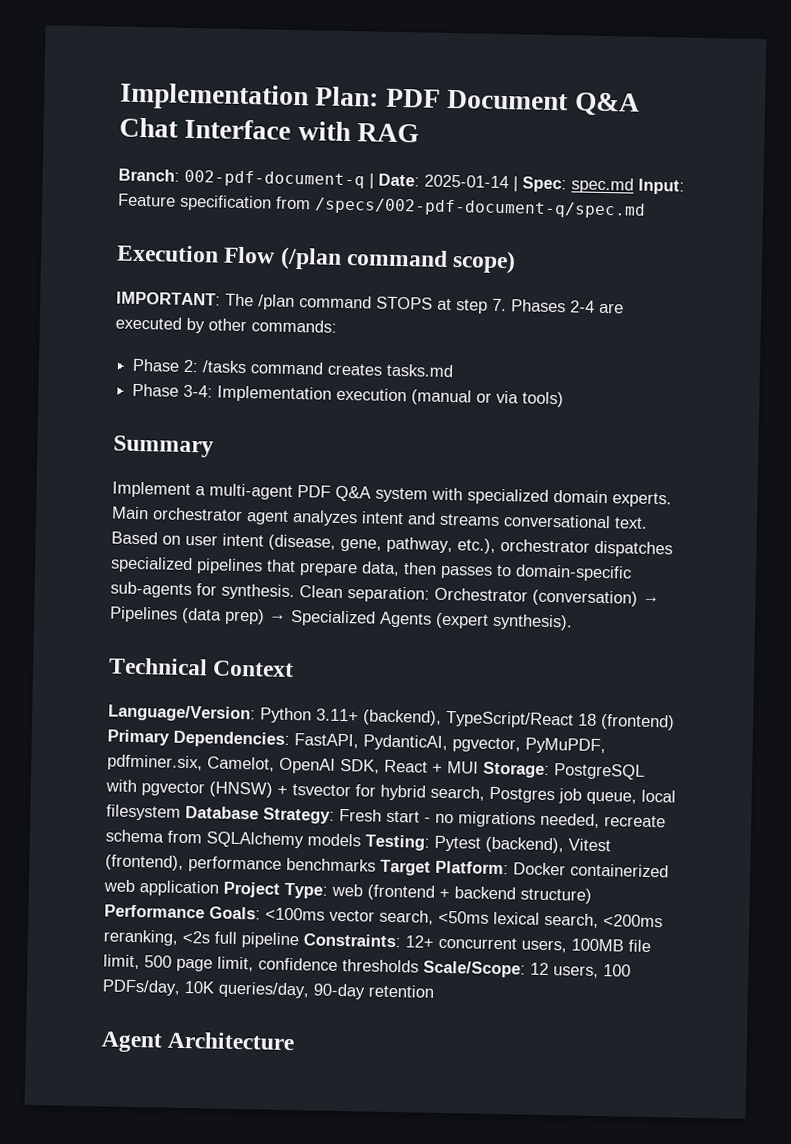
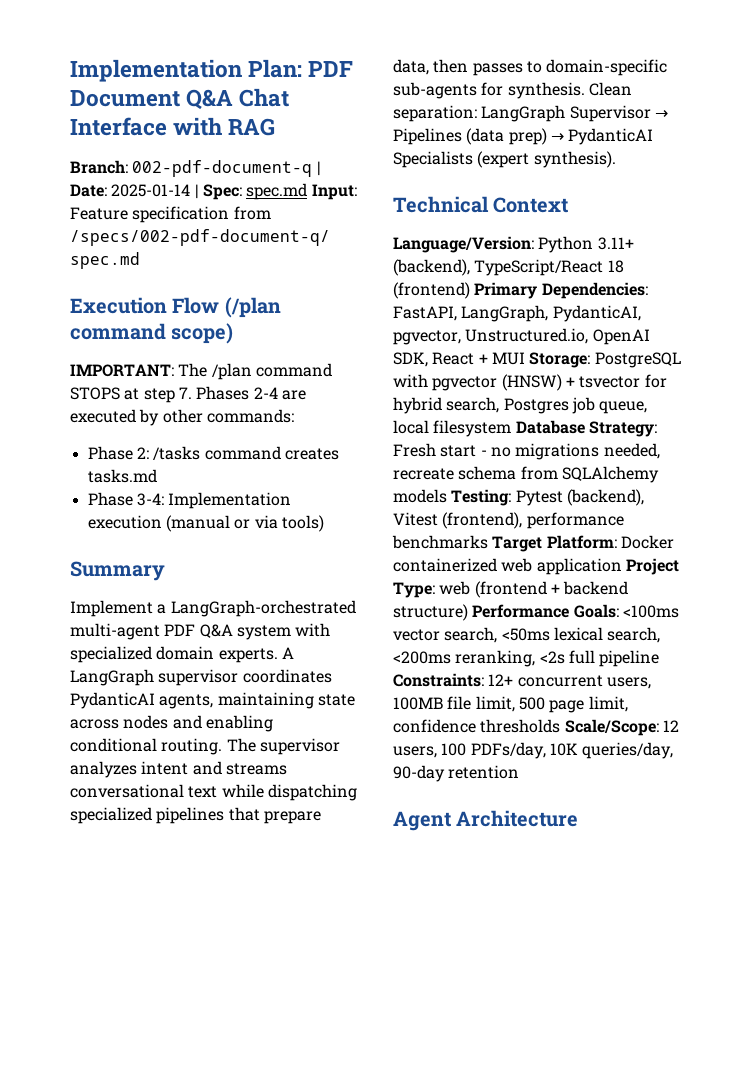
- Implement a multi-agent PDF Q&A system with specialized domain experts.
+ Implement a LangGraph-orchestrated multi-agent PDF Q&A system with specialized domain experts.
- Main orchestrator agent analyzes intent and streams conversational text. Based on user intent (disease, gene, pathway, etc.), orchestrator dispatches specialized pipelines that prepare data, then passes to domain-specific sub-agents for synthesis.
+ A LangGraph supervisor coordinates PydanticAI agents, maintaining state across nodes and enabling conditional routing. The supervisor analyzes intent and streams conversational text while dispatching specialized pipelines that prepare data, then passes to domain-specific sub-agents for synthesis.
- Clean separation: Orchestrator (conversation) → Pipelines (data prep) → Specialized Agents (expert synthesis).
+ Clean separation: LangGraph Supervisor → Pipelines (data prep) → PydanticAI Specialists (expert synthesis).
- FastAPI, PydanticAI, pgvector, PyMuPDF, pdfminer.six, Camelot, OpenAI SDK, React + MUI Storage:
+ FastAPI, LangGraph, PydanticAI, pgvector, Unstructured.io, OpenAI SDK, React + MUI Storage:

